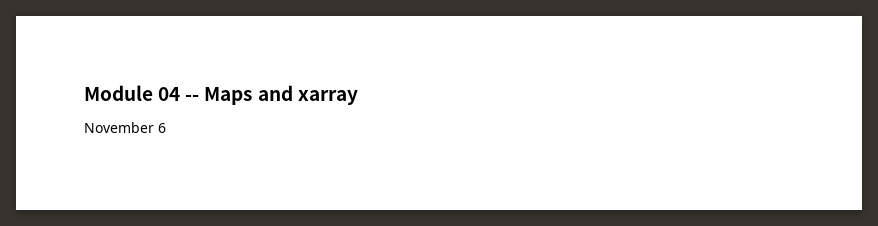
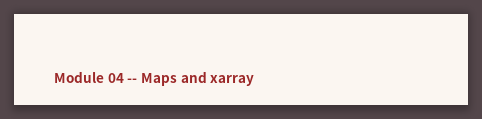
- November 6

